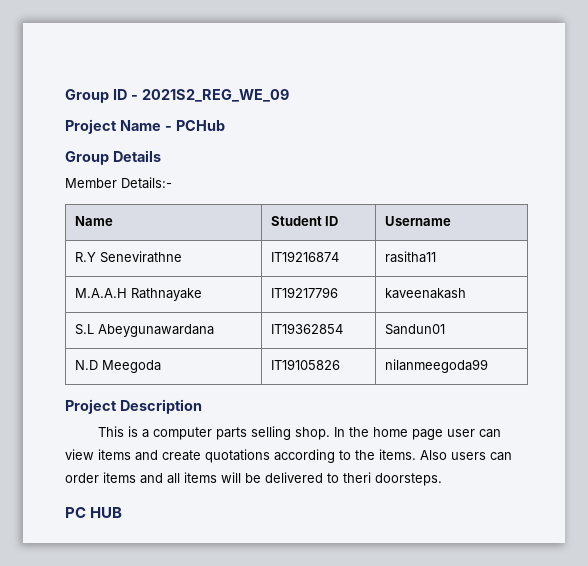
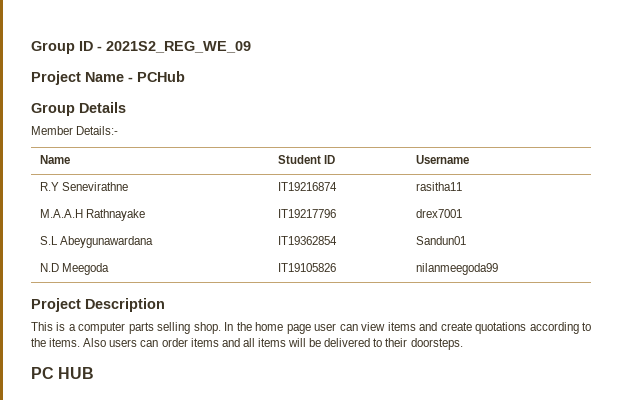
- M.A.A.H Rathnayake | IT19217796 | kaveenakash
+ M.A.A.H Rathnayake | IT19217796 | drex7001
- Also users can order items and all items will be delivered to theri doorsteps.
+ Also users can order items and all items will be delivered to their doorsteps.

